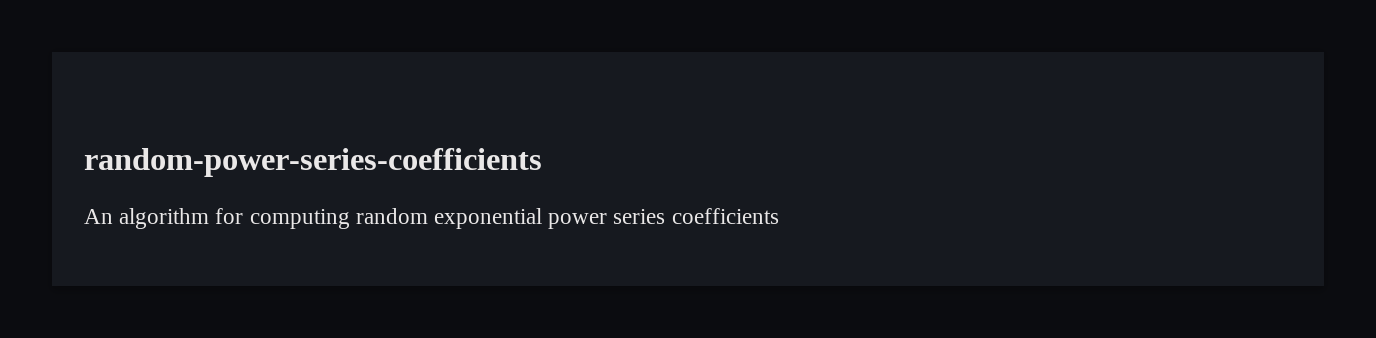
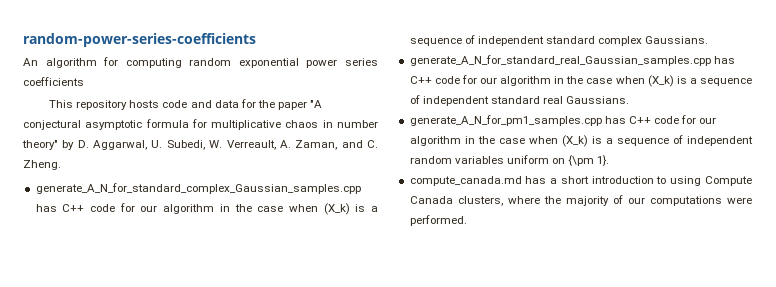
+ This repository hosts code and data for the paper "A conjectural asymptotic formula for multiplicative chaos in number theory" by D. Aggarwal, U. Subedi, W. Verreault, A. Zaman, and C. Zheng.
+ generate_A_N_for_standard_complex_Gaussian_samples.cpp has C++ code for our algorithm in the case when (X_k) is a sequence of independent standard complex Gaussians.
+ generate_A_N_for_standard_real_Gaussian_samples.cpp has C++ code for our algorithm in the case when (X_k) is a sequence of independent standard real Gaussians.
+ generate_A_N_for_pm1_samples.cpp has C++ code for our algorithm in the case when (X_k) is a sequence of independent random variables uniform on {\pm 1}.
+ compute_canada.md has a short introduction to using Compute Canada clusters, where the majority of our computations were performed.

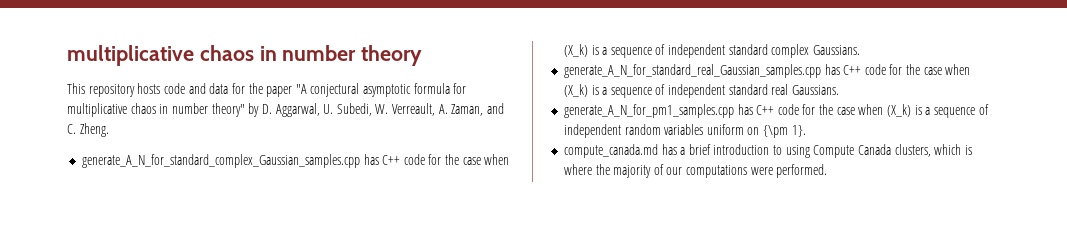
- random-power-series-coefficients
- An algorithm for computing random exponential power series coefficients
+ multiplicative chaos in number theory
- generate_A_N_for_standard_complex_Gaussian_samples.cpp has C++ code for our algorithm in the case when (X_k) is a sequence of independent standard complex Gaussians.
+ generate_A_N_for_standard_complex_Gaussian_samples.cpp has C++ code for the case when (X_k) is a sequence of independent standard complex Gaussians.
- generate_A_N_for_standard_real_Gaussian_samples.cpp has C++ code for our algorithm in the case when (X_k) is a sequence of independent standard real Gaussians.
+ generate_A_N_for_standard_real_Gaussian_samples.cpp has C++ code for the case when (X_k) is a sequence of independent standard real Gaussians.
- generate_A_N_for_pm1_samples.cpp has C++ code for our algorithm in the case when (X_k) is a sequence of independent random variables uniform on {\pm 1}.
+ generate_A_N_for_pm1_samples.cpp has C++ code for the case when (X_k) is a sequence of independent random variables uniform on {\pm 1}.
- compute_canada.md has a short introduction to using Compute Canada clusters, where the majority of our computations were performed.
+ compute_canada.md has a brief introduction to using Compute Canada clusters, which is where the majority of our computations were performed.

